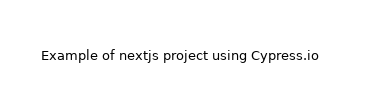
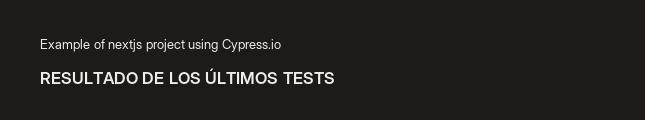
+ RESULTADO DE LOS ÚLTIMOS TESTS

